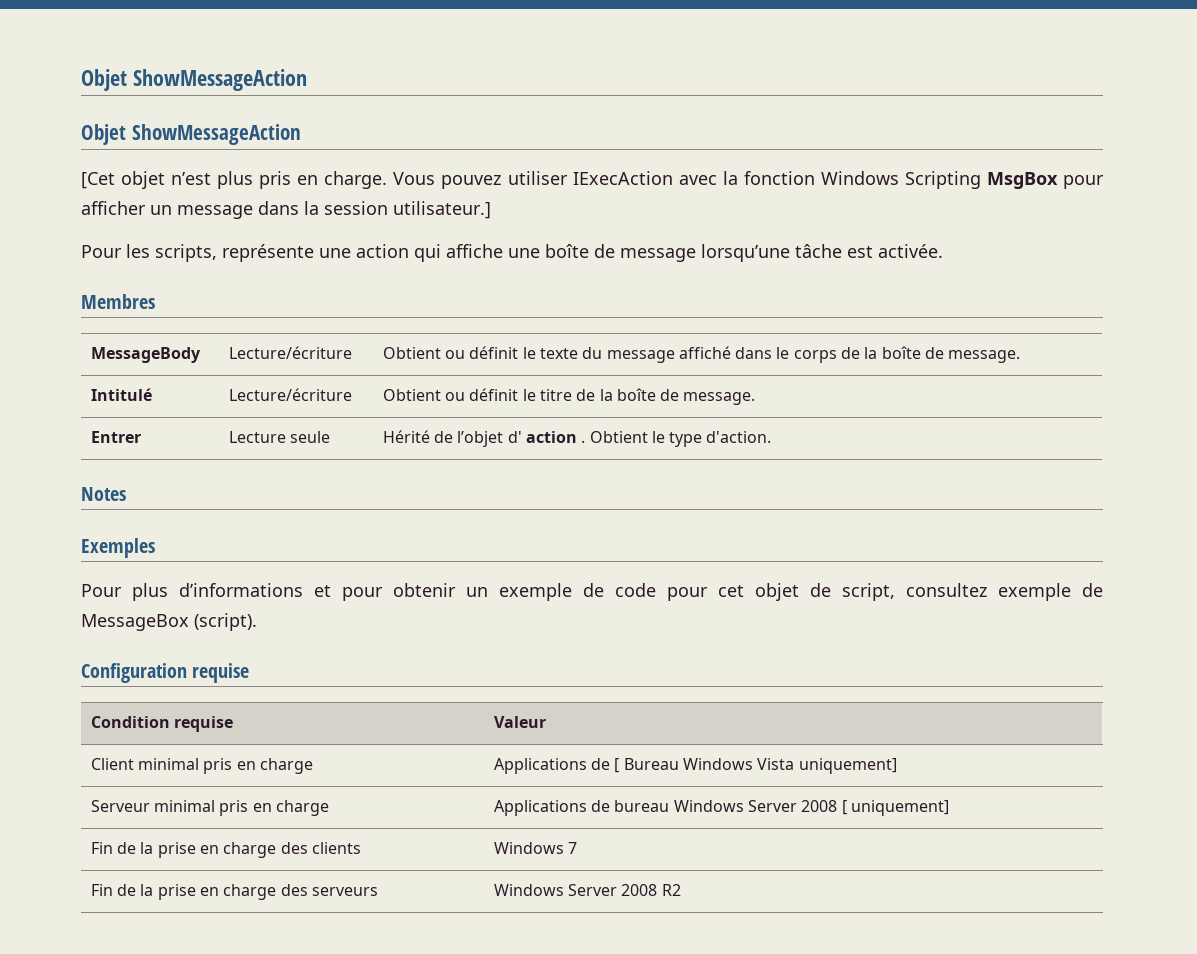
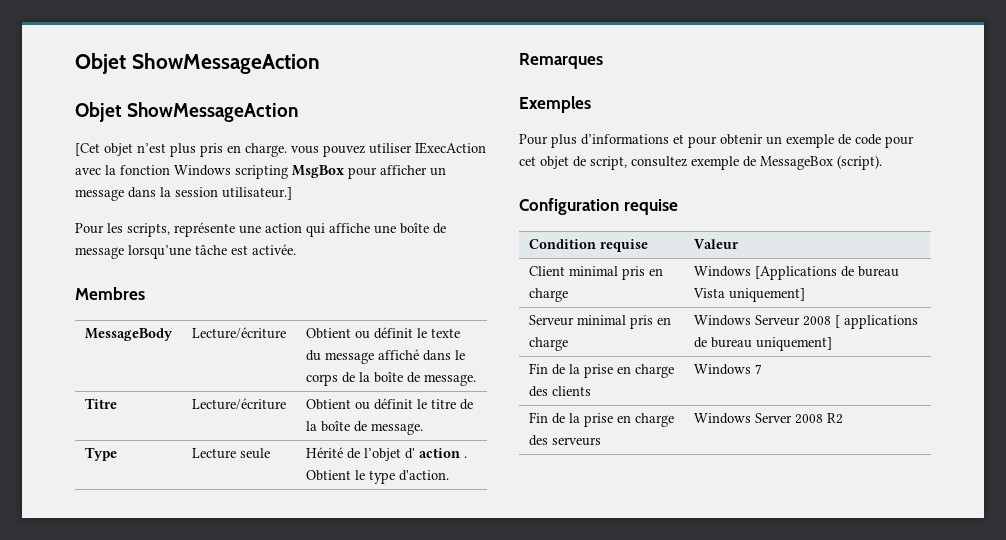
- [Cet objet n’est plus pris en charge. Vous pouvez utiliser IExecAction avec la fonction Windows Scripting MsgBox pour afficher un message dans la session utilisateur.]
+ [Cet objet n’est plus pris en charge. vous pouvez utiliser IExecAction avec la fonction Windows scripting MsgBox pour afficher un message dans la session utilisateur.]
- Intitulé | Lecture/écriture | Obtient ou définit le titre de la boîte de message.
+ Titre | Lecture/écriture | Obtient ou définit le titre de la boîte de message.
- Entrer | Lecture seule | Hérité de l’objet d' action . Obtient le type d'action.
+ Type | Lecture seule | Hérité de l’objet d' action . Obtient le type d'action.
- Notes
+ Remarques
- Client minimal pris en charge | Applications de [ Bureau Windows Vista uniquement]
+ Client minimal pris en charge | Windows [Applications de bureau Vista uniquement]
- Serveur minimal pris en charge | Applications de bureau Windows Server 2008 [ uniquement]
+ Serveur minimal pris en charge | Windows Serveur 2008 [ applications de bureau uniquement]

